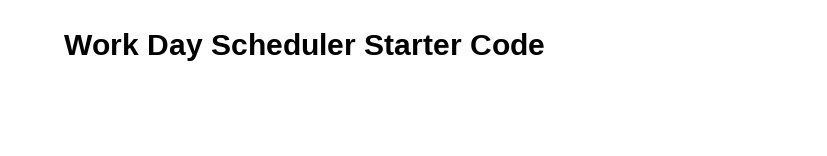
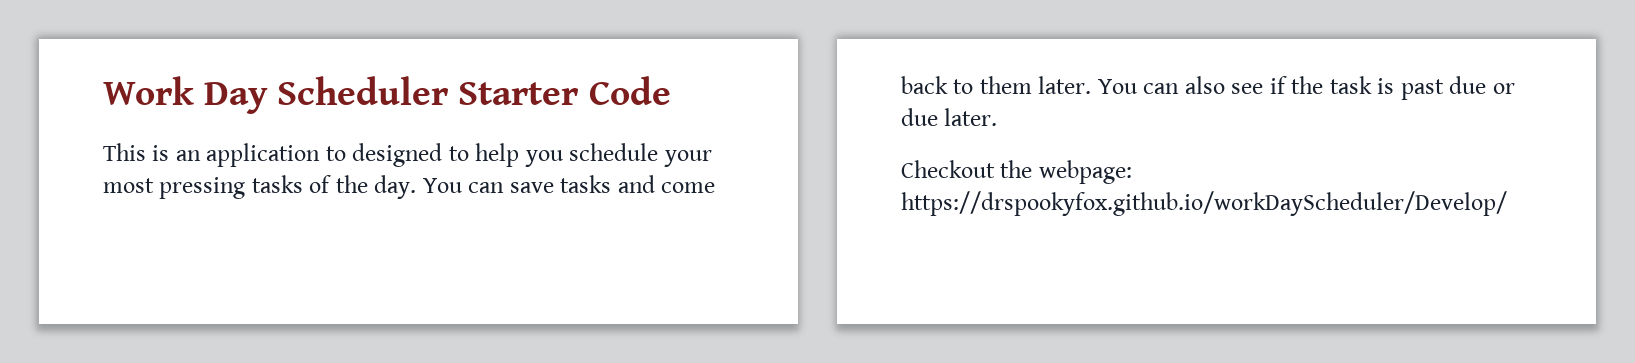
+ This is an application to designed to help you schedule your most pressing tasks of the day. You can save tasks and come back to them later. You can also see if the task is past due or due later.
+ Checkout the webpage: https://drspookyfox.github.io/workDayScheduler/Develop/

